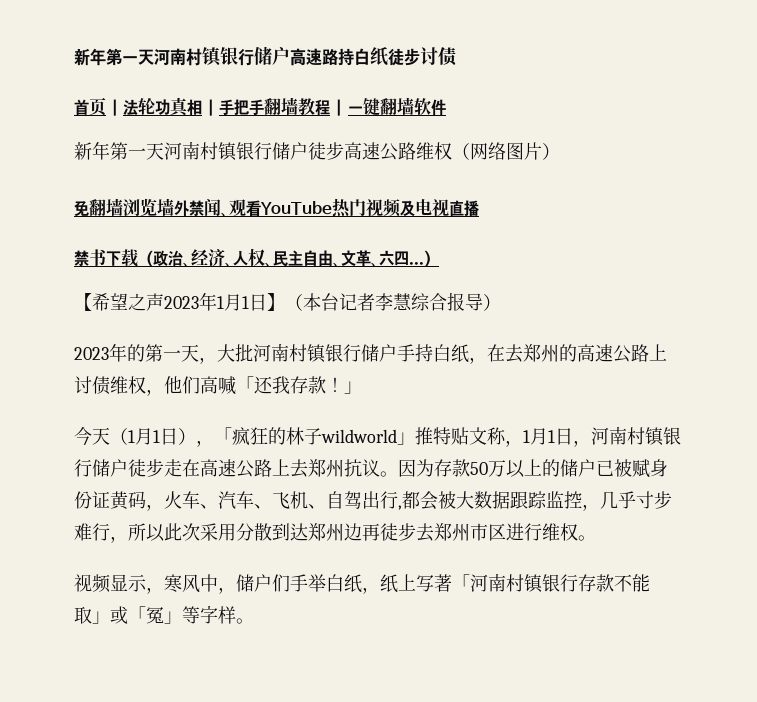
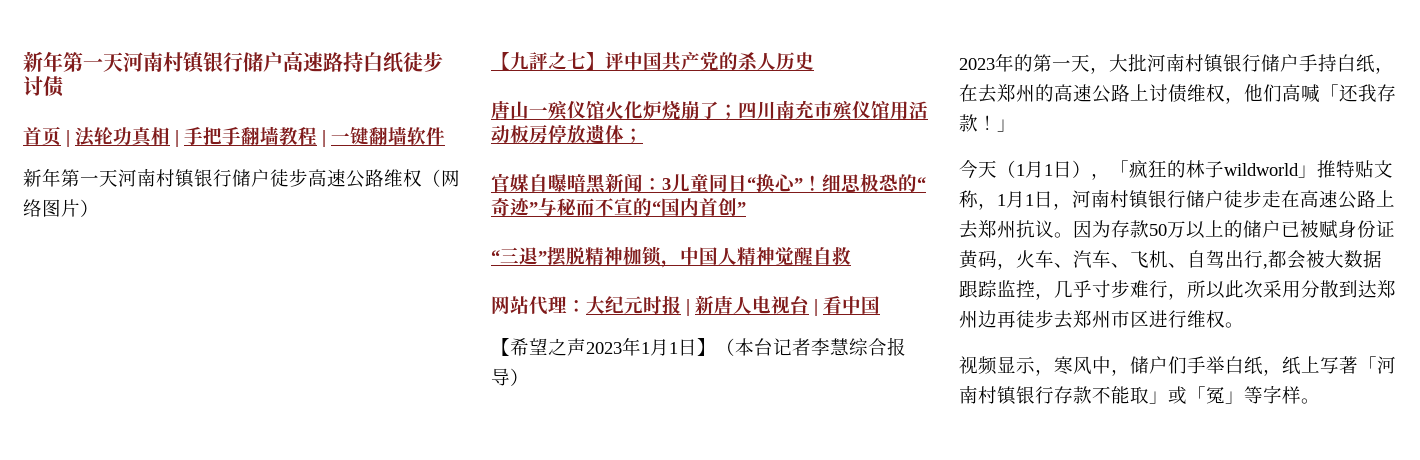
- 免翻墙浏览墙外禁闻、观看YouTube热门视频及电视直播
- 禁书下载（政治、经济、人权、民主自由、文革、六四...）
+ 【九評之七】评中国共产党的杀人历史
+ 唐山一殡仪馆火化炉烧崩了；四川南充市殡仪馆用活动板房停放遗体；
+ 官媒自曝暗黑新闻：3儿童同日“换心”！细思极恐的“奇迹”与秘而不宣的“国内首创”
+ “三退”摆脱精神枷锁，中国人精神觉醒自救
+ 网站代理：大纪元时报 | 新唐人电视台 | 看中国

